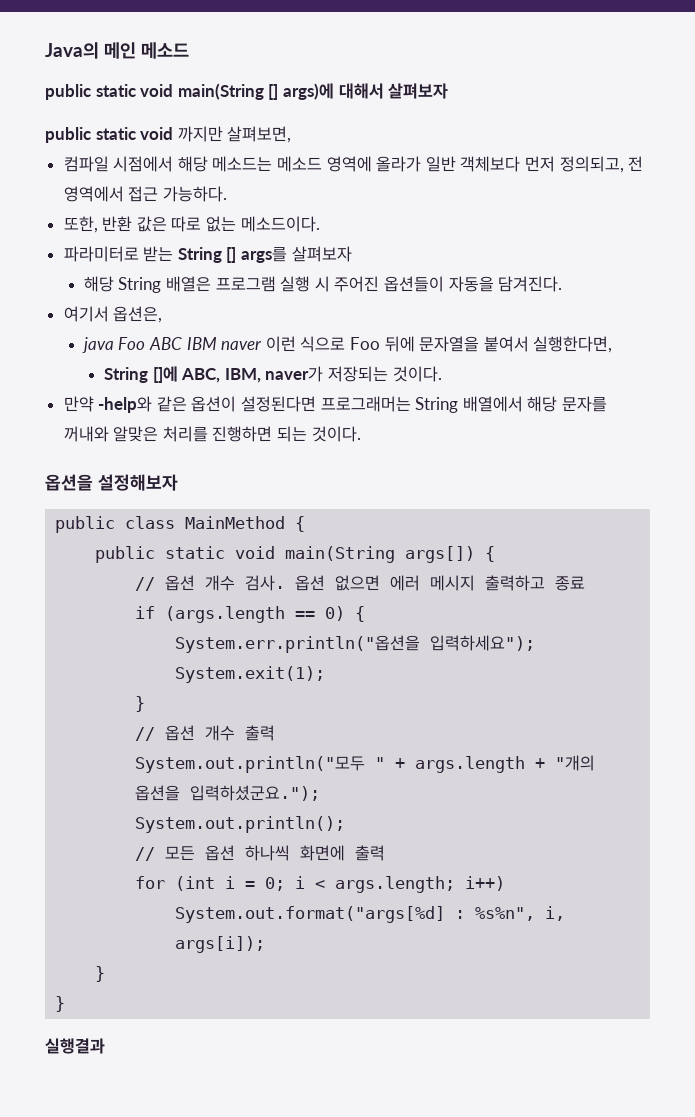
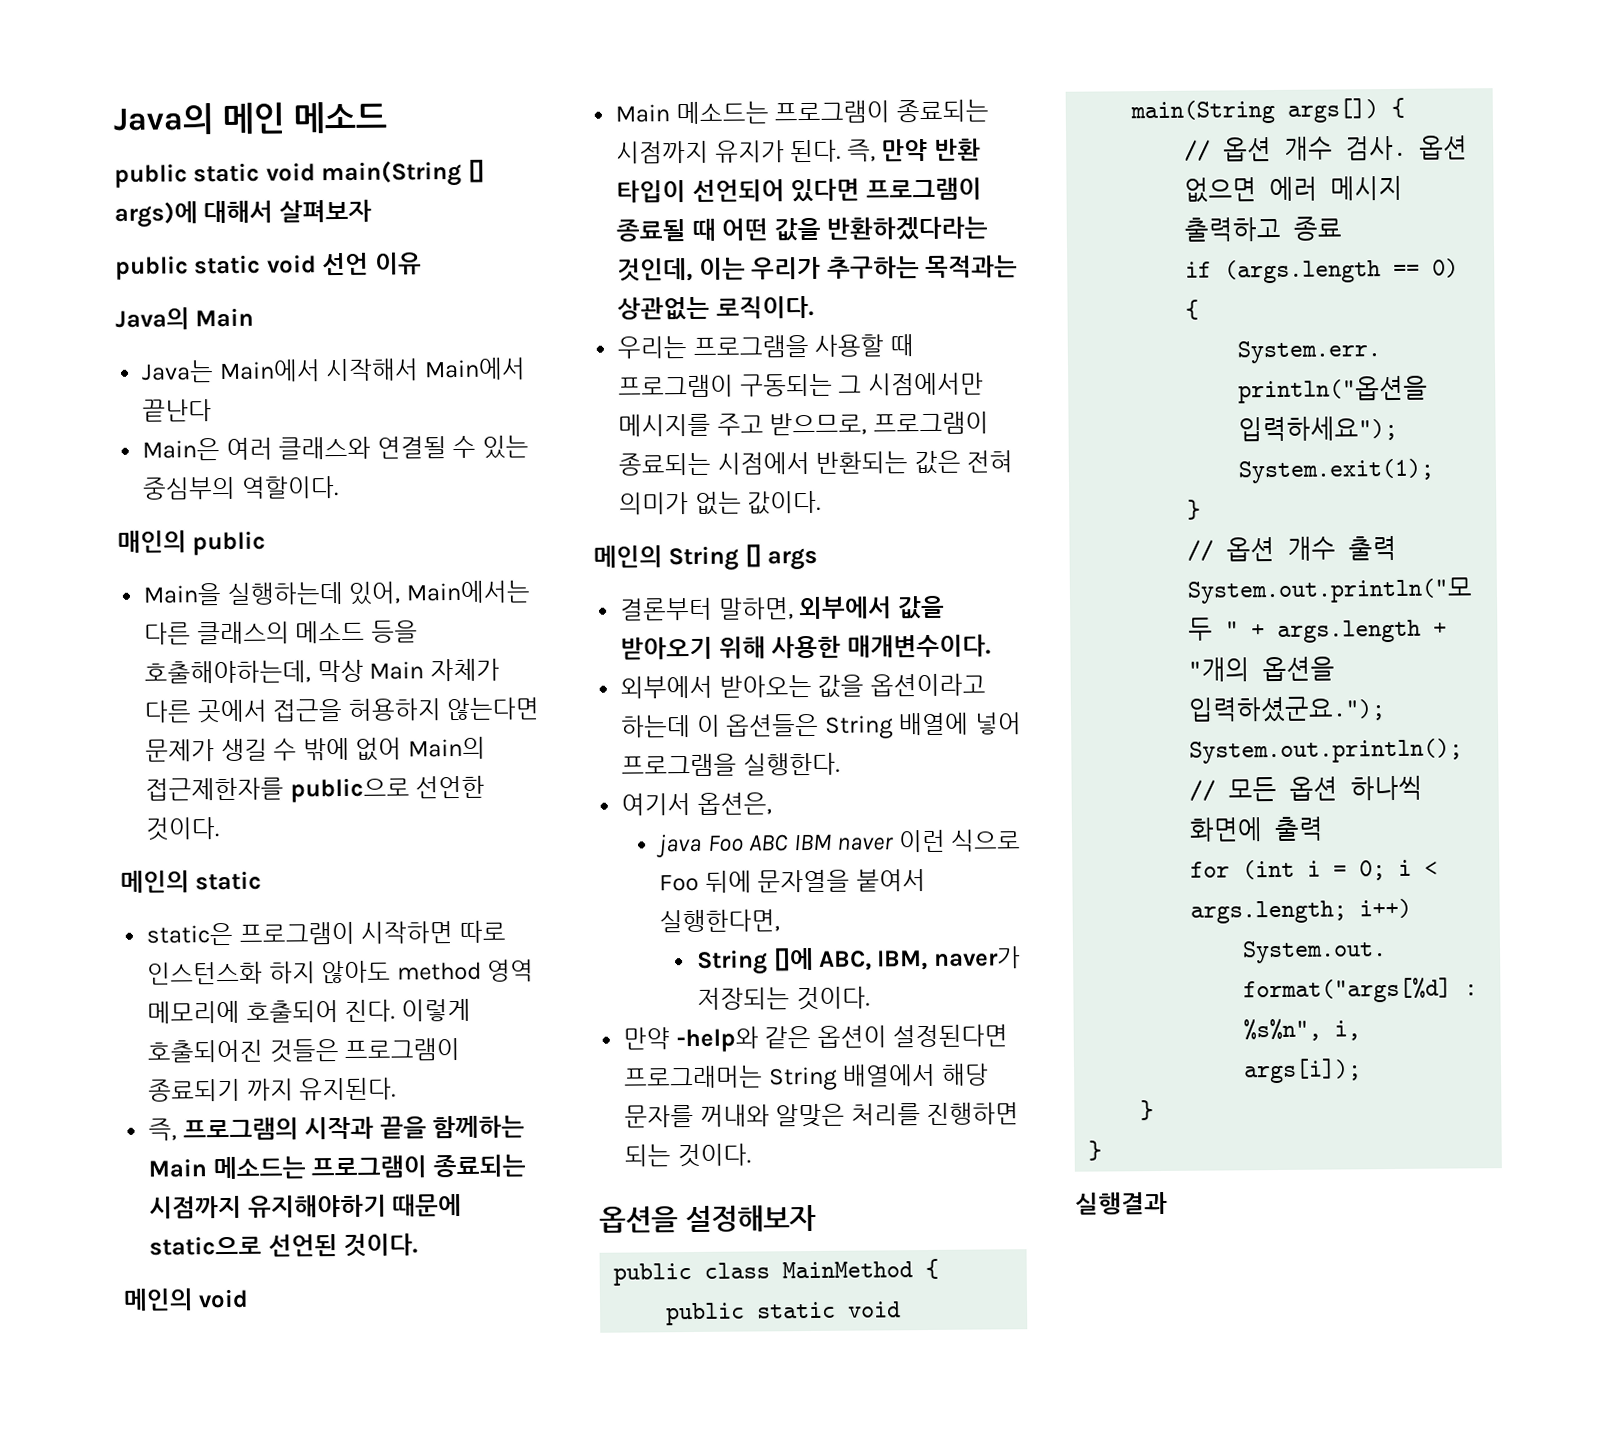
- public static void 까지만 살펴보면,
- 컴파일 시점에서 해당 메소드는 메소드 영역에 올라가 일반 객체보다 먼저 정의되고, 전 영역에서 접근 가능하다.
- 또한, 반환 값은 따로 없는 메소드이다.
- 파라미터로 받는 String [] args를 살펴보자
- 해당 String 배열은 프로그램 실행 시 주어진 옵션들이 자동을 담겨진다.
+ public static void 선언 이유
+ Java의 Main
+ Java는 Main에서 시작해서 Main에서 끝난다
+ Main은 여러 클래스와 연결될 수 있는 중심부의 역할이다.
+ 매인의 public
+ Main을 실행하는데 있어, Main에서는 다른 클래스의 메소드 등을 호출해야하는데, 막상 Main 자체가 다른 곳에서 접근을 허용하지 않는다면 문제가 생길 수 밖에 없어 Main의 접근제한자를 public으로 선언한 것이다.
+ 메인의 static
+ static은 프로그램이 시작하면 따로 인스턴스화 하지 않아도 method 영역 메모리에 호출되어 진다. 이렇게 호출되어진 것들은 프로그램이 종료되기 까지 유지된다.
+ 즉, 프로그램의 시작과 끝을 함께하는 Main 메소드는 프로그램이 종료되는 시점까지 유지해야하기 때문에 static으로 선언된 것이다.
+ 메인의 void
+ Main 메소드는 프로그램이 종료되는 시점까지 유지가 된다. 즉, 만약 반환 타입이 선언되어 있다면 프로그램이 종료될 때 어떤 값을 반환하겠다라는 것인데, 이는 우리가 추구하는 목적과는 상관없는 로직이다.
+ 우리는 프로그램을 사용할 때 프로그램이 구동되는 그 시점에서만 메시지를 주고 받으므로, 프로그램이 종료되는 시점에서 반환되는 값은 전혀 의미가 없는 값이다.
+ 메인의 String [] args
+ 결론부터 말하면, 외부에서 값을 받아오기 위해 사용한 매개변수이다.
+ 외부에서 받아오는 값을 옵션이라고 하는데 이 옵션들은 String 배열에 넣어 프로그램을 실행한다.

